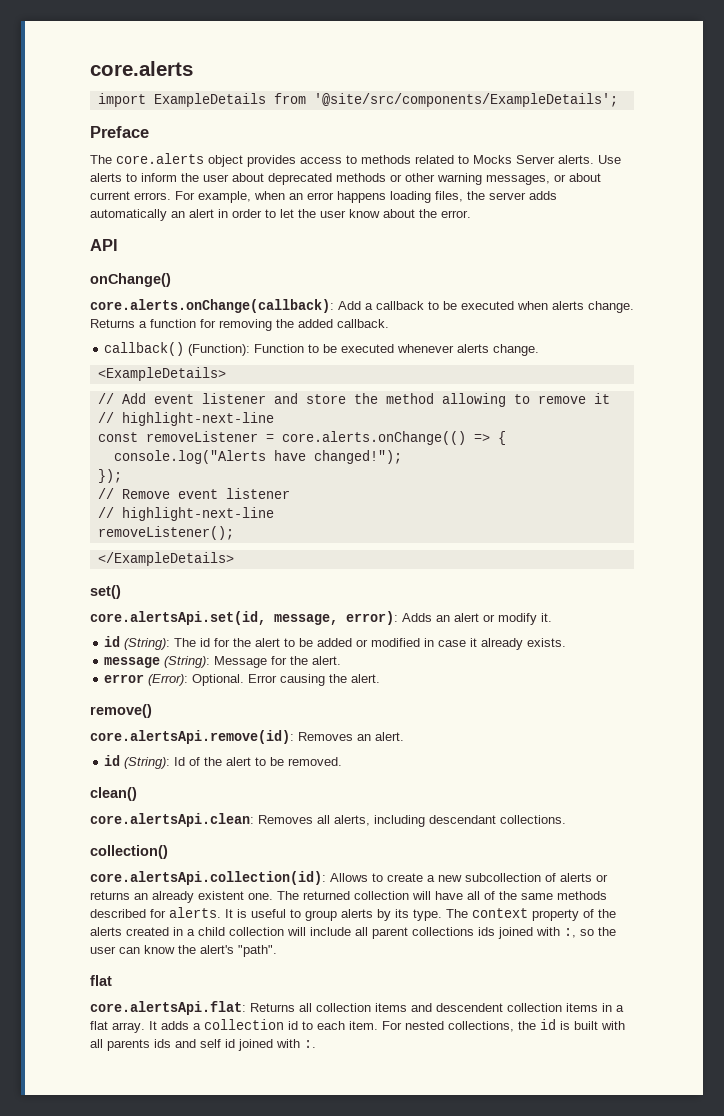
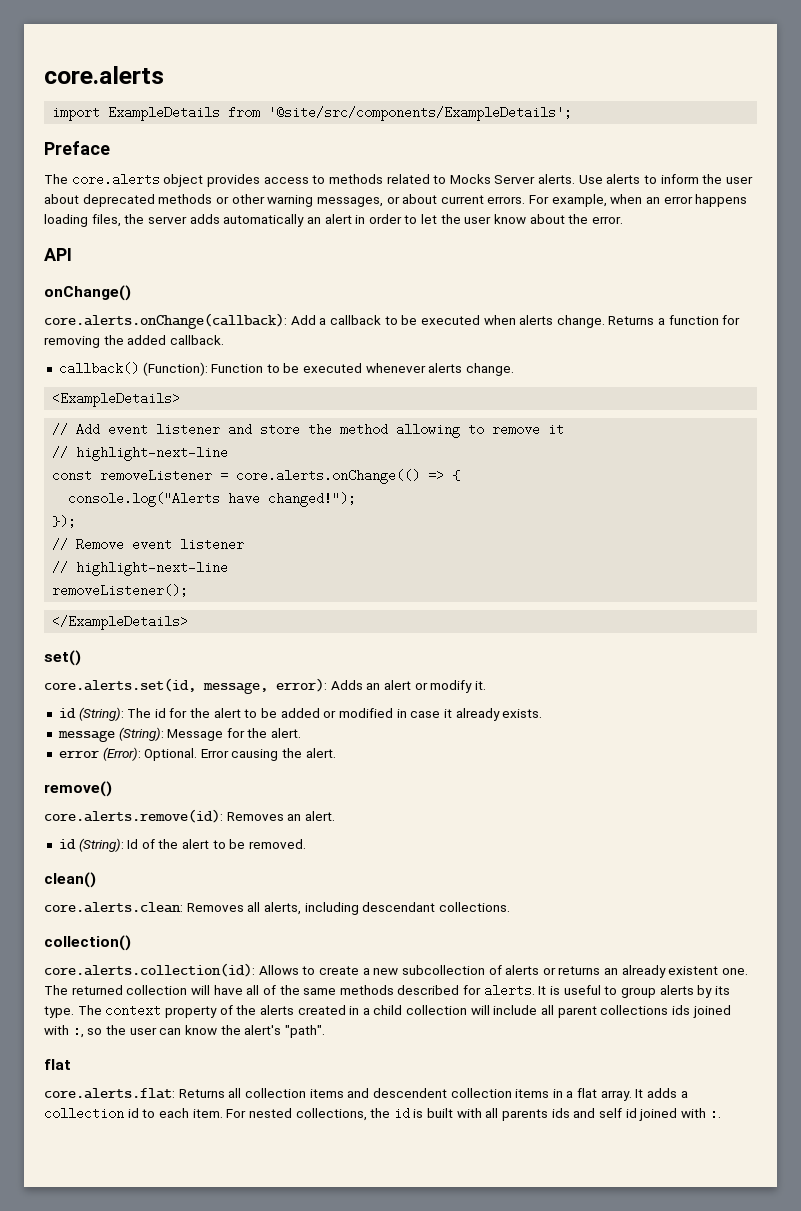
- core.alertsApi.set(id, message, error): Adds an alert or modify it.
+ core.alerts.set(id, message, error): Adds an alert or modify it.
- core.alertsApi.remove(id): Removes an alert.
+ core.alerts.remove(id): Removes an alert.
- core.alertsApi.clean: Removes all alerts, including descendant collections.
+ core.alerts.clean: Removes all alerts, including descendant collections.
- core.alertsApi.collection(id): Allows to create a new subcollection of alerts or returns an already existent one.
+ core.alerts.collection(id): Allows to create a new subcollection of alerts or returns an already existent one.
- core.alertsApi.flat: Returns all collection items and descendent collection items in a flat array.
+ core.alerts.flat: Returns all collection items and descendent collection items in a flat array.

